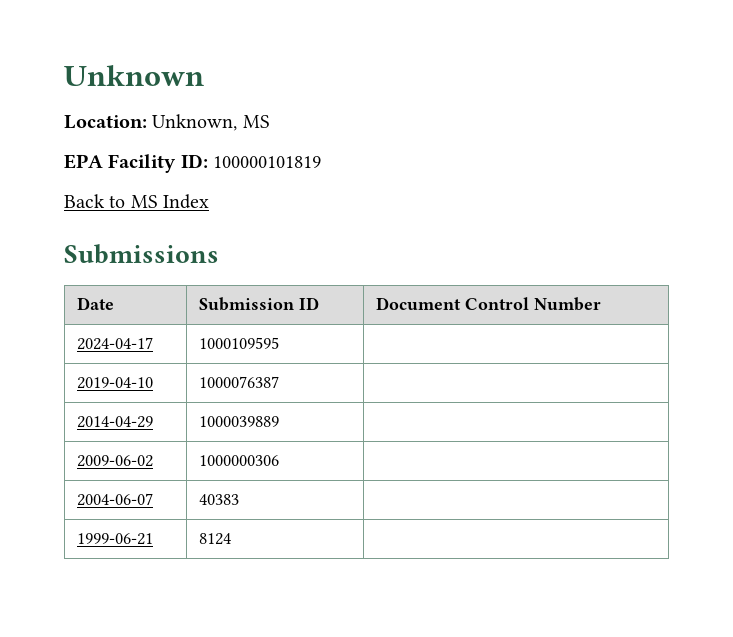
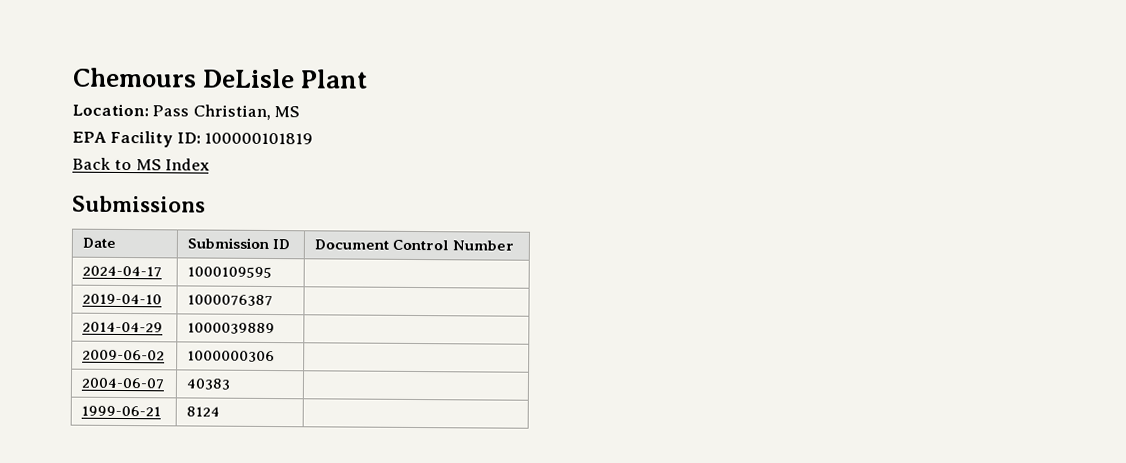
- Unknown
+ Chemours DeLisle Plant
- Location: Unknown, MS
+ Location: Pass Christian, MS

